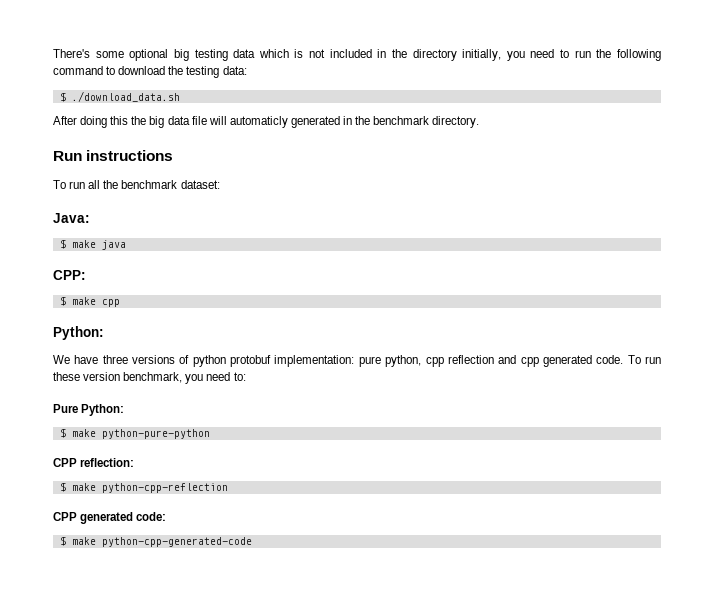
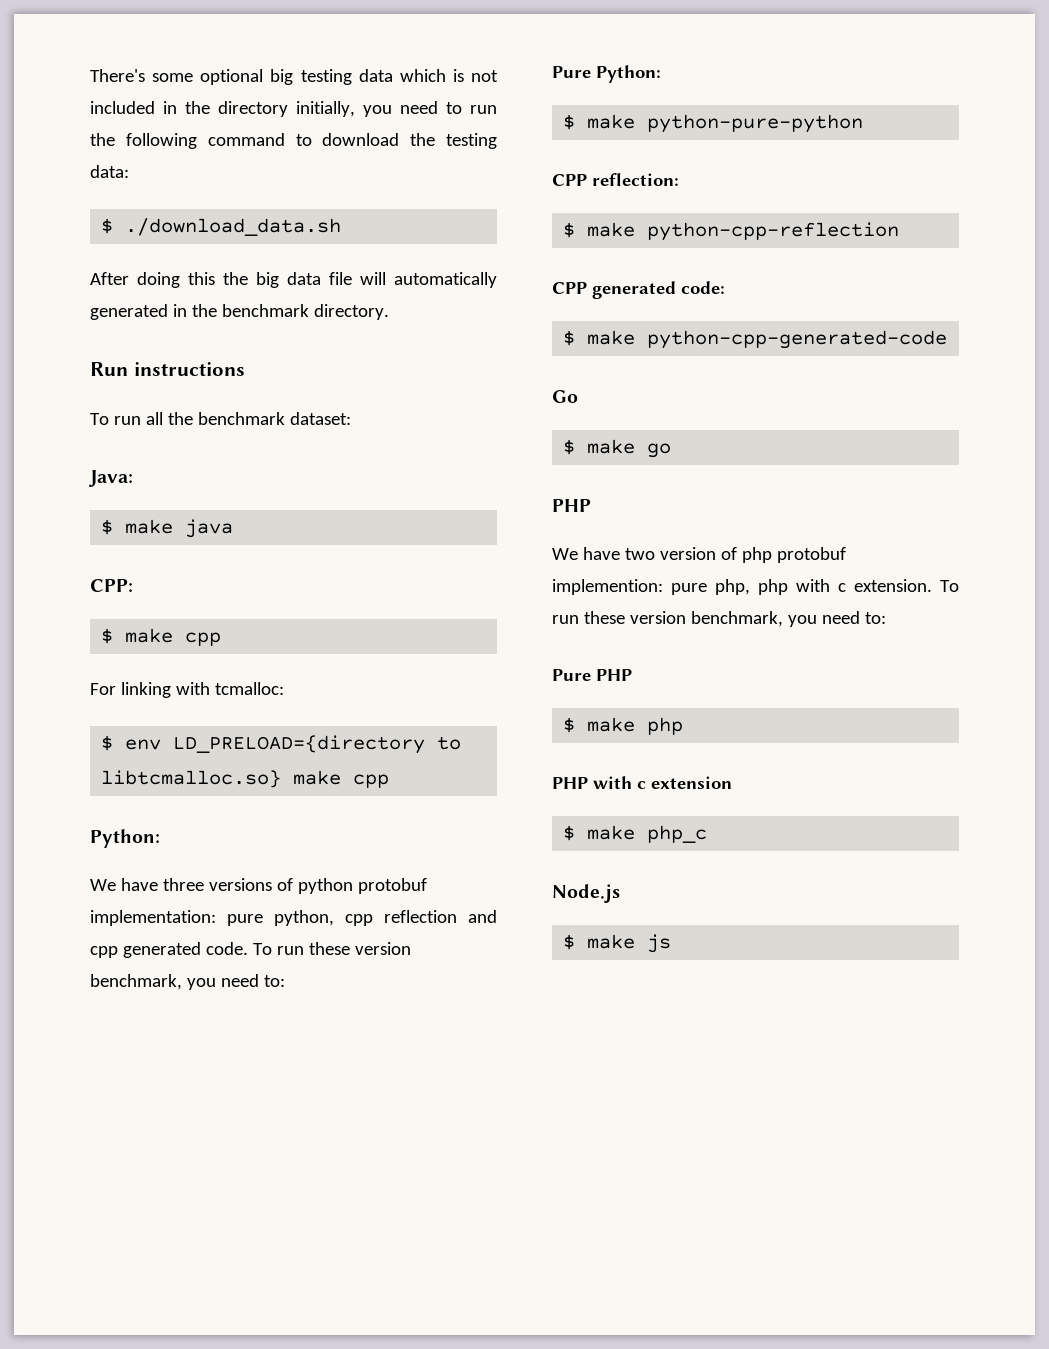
- After doing this the big data file will automaticly generated in the benchmark directory.
+ After doing this the big data file will automatically generated in the benchmark directory.
+ For linking with tcmalloc:
+ $ env LD_PRELOAD={directory to libtcmalloc.so} make cpp
+ Go
+ $ make go
+ PHP
+ We have two version of php protobuf implemention: pure php, php with c extension. To run these version benchmark, you need to:
+ Pure PHP
+ $ make php
+ PHP with c extension
+ $ make php_c
+ Node.js
+ $ make js

